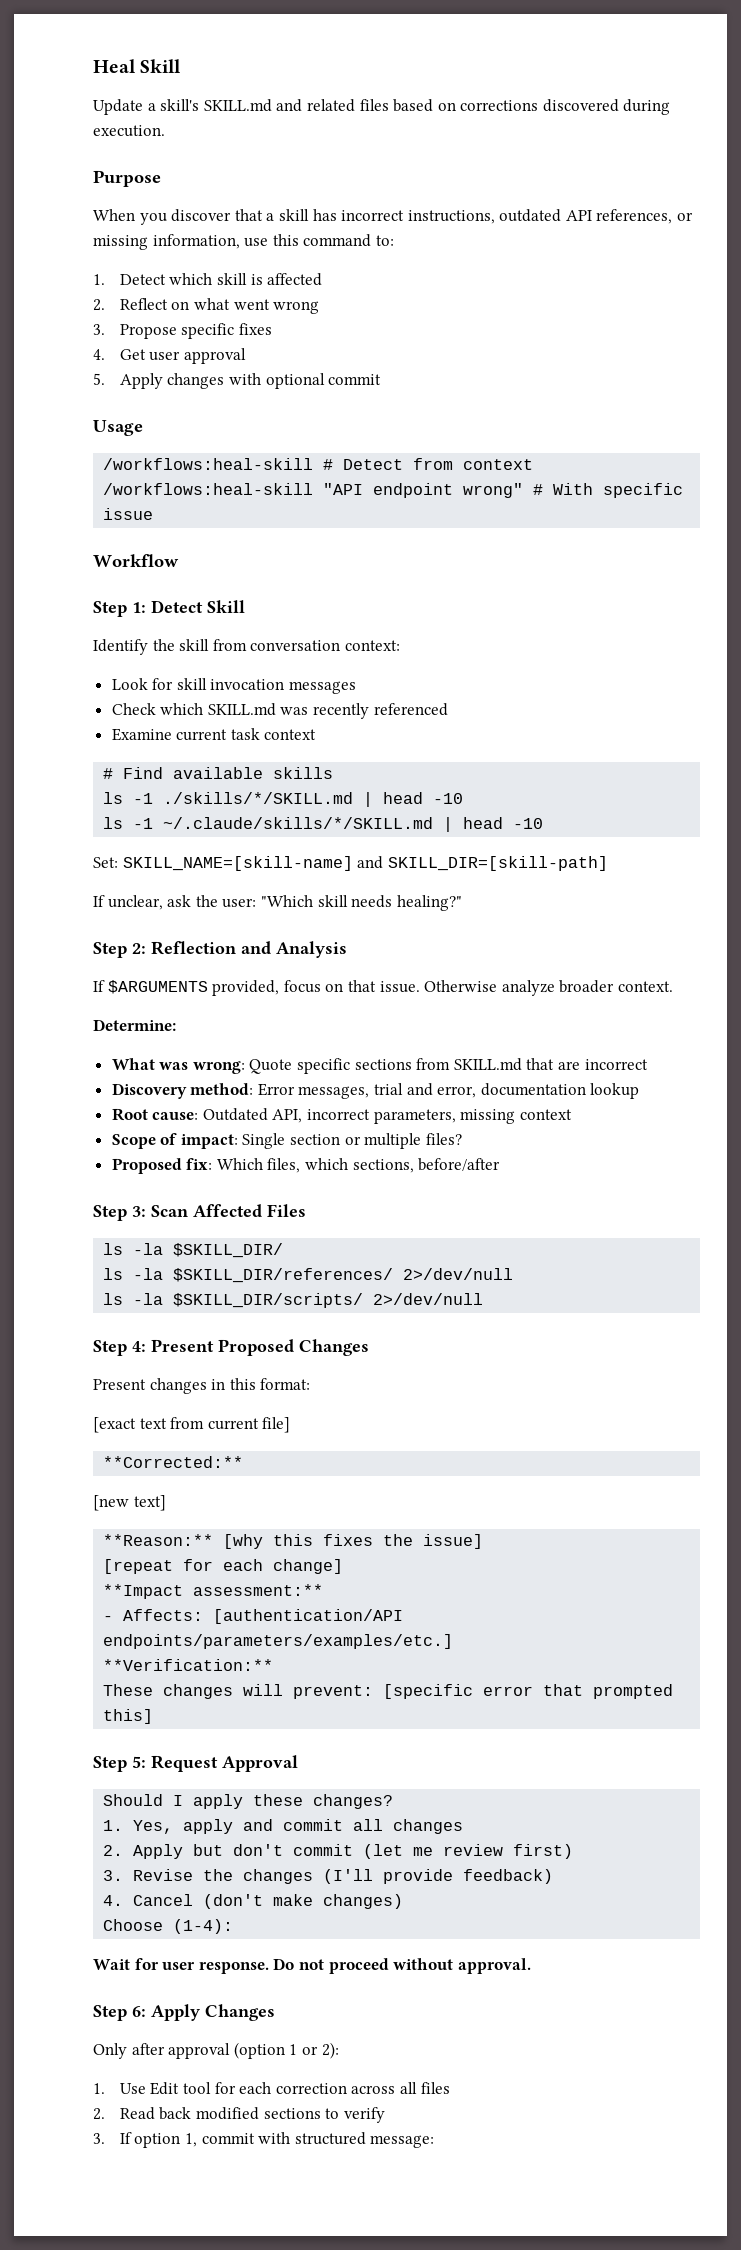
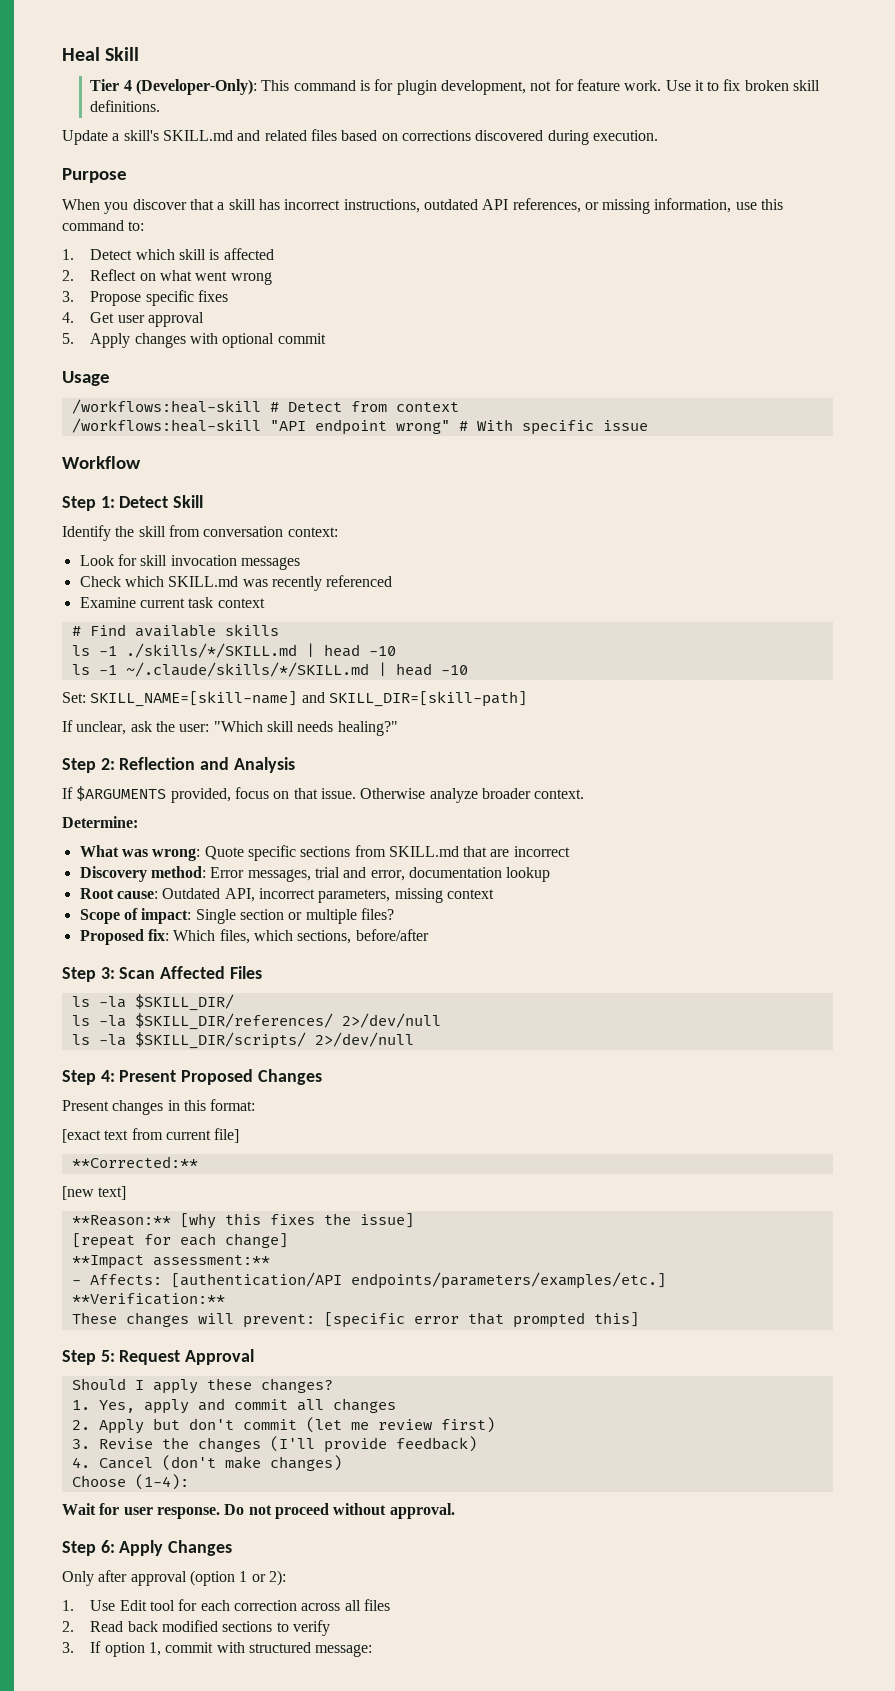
+ Tier 4 (Developer-Only): This command is for plugin development, not for feature work. Use it to fix broken skill definitions.

